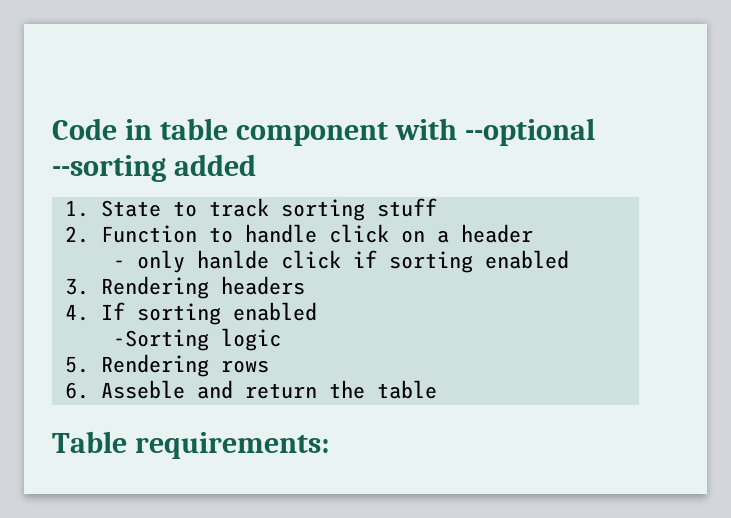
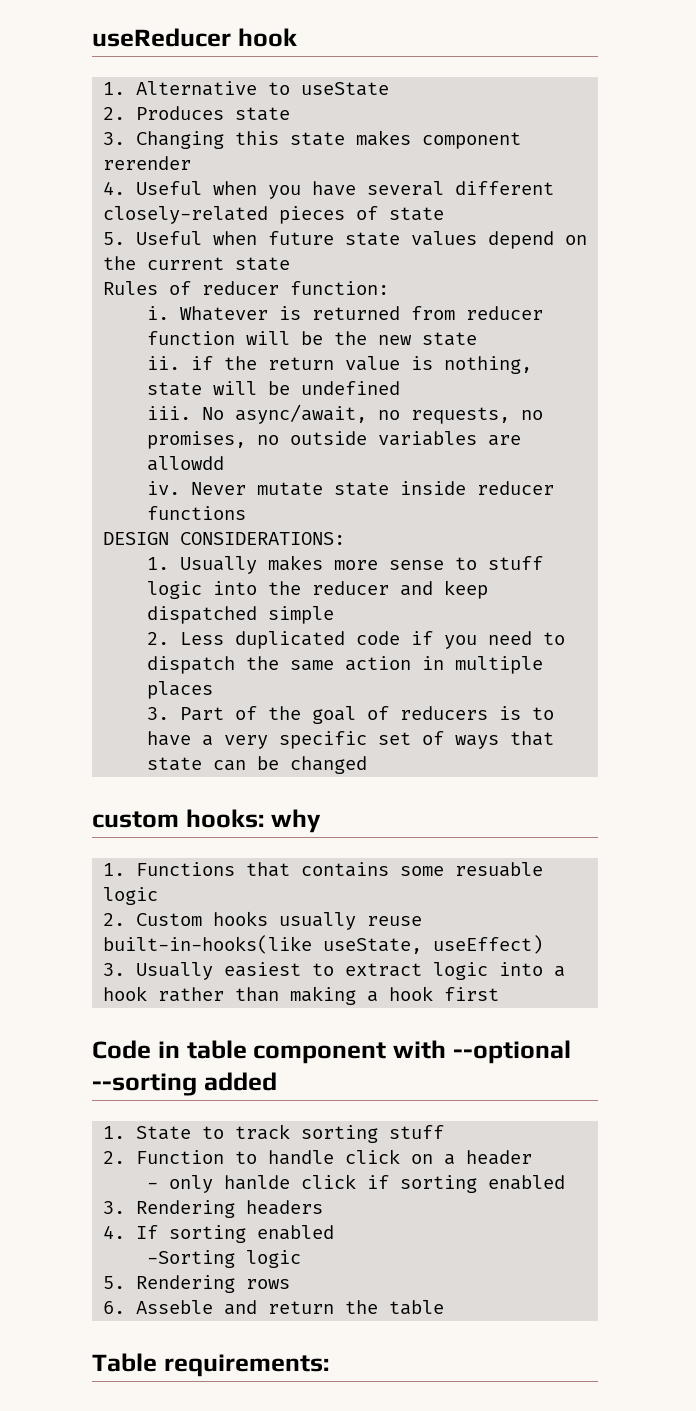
+ useReducer hook
+ 1. Alternative to useState
+ 2. Produces state
+ 3. Changing this state makes component rerender
+ 4. Useful when you have several different closely-related pieces of state
+ 5. Useful when future state values depend on the current state
+ Rules of reducer function:
+ i. Whatever is returned from reducer function will be the new state
+ ii. if the return value is nothing, state will be undefined
+ iii. No async/await, no requests, no promises, no outside variables are allowdd
+ iv. Never mutate state inside reducer functions
+ DESIGN CONSIDERATIONS:
+ 1. Usually makes more sense to stuff logic into the reducer and keep dispatched simple
+ 2. Less duplicated code if you need to dispatch the same action in multiple places
+ 3. Part of the goal of reducers is to have a very specific set of ways that state can be changed
+ custom hooks: why
+ 1. Functions that contains some resuable logic
+ 2. Custom hooks usually reuse built-in-hooks(like useState, useEffect)
+ 3. Usually easiest to extract logic into a hook rather than making a hook first

